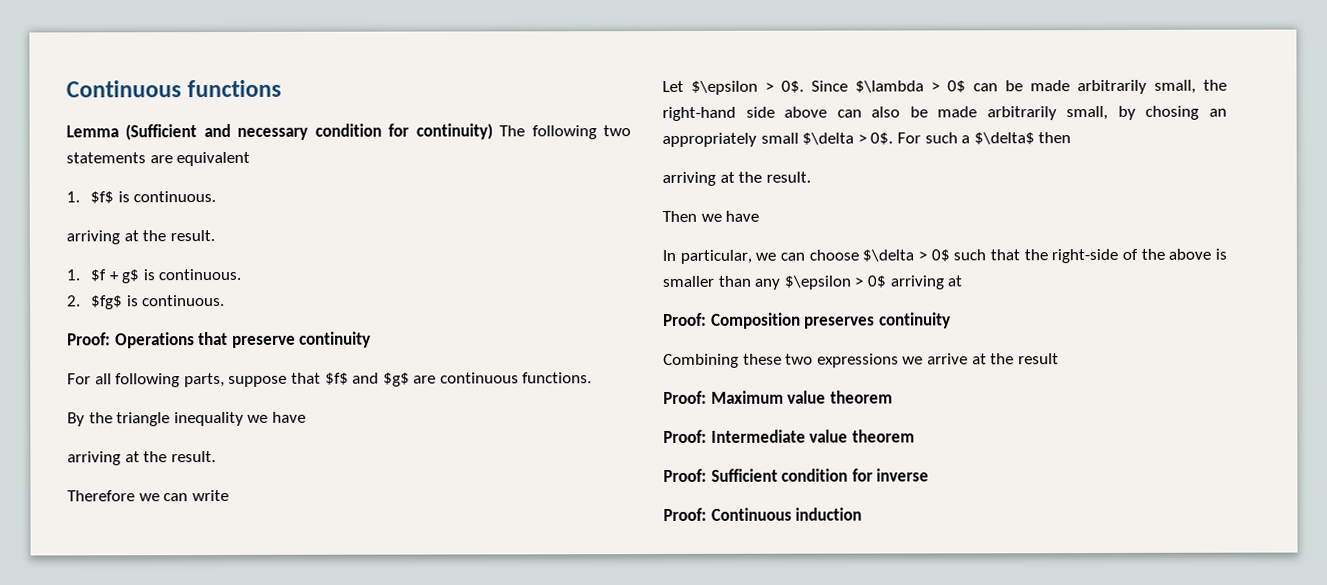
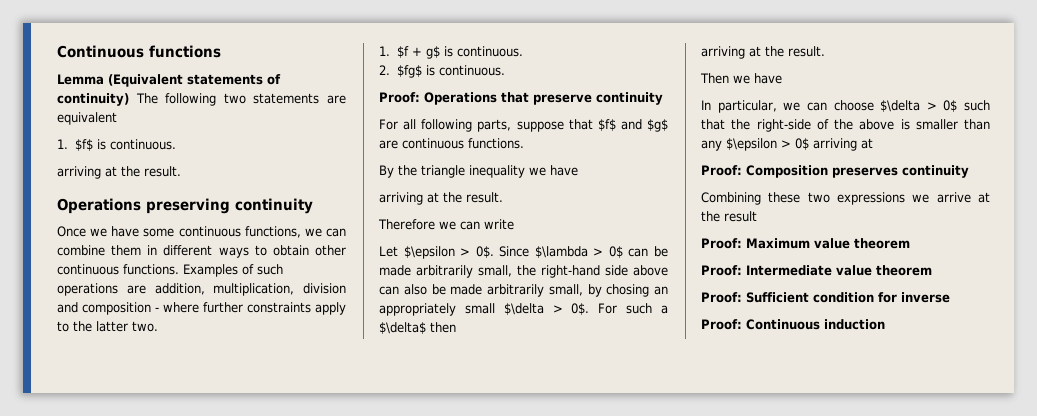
- Lemma (Sufficient and necessary condition for continuity) The following two statements are equivalent
+ Lemma (Equivalent statements of continuity) The following two statements are equivalent
+ Operations preserving continuity
+ Once we have some continuous functions, we can combine them in different ways to obtain other continuous functions. Examples of such operations are addition, multiplication, division and composition - where further constraints apply to the latter two.

